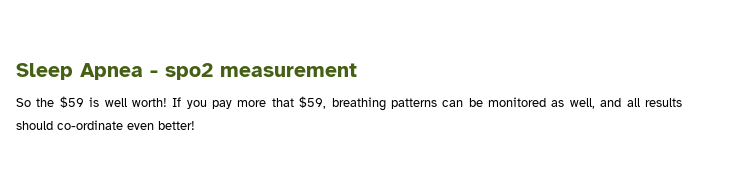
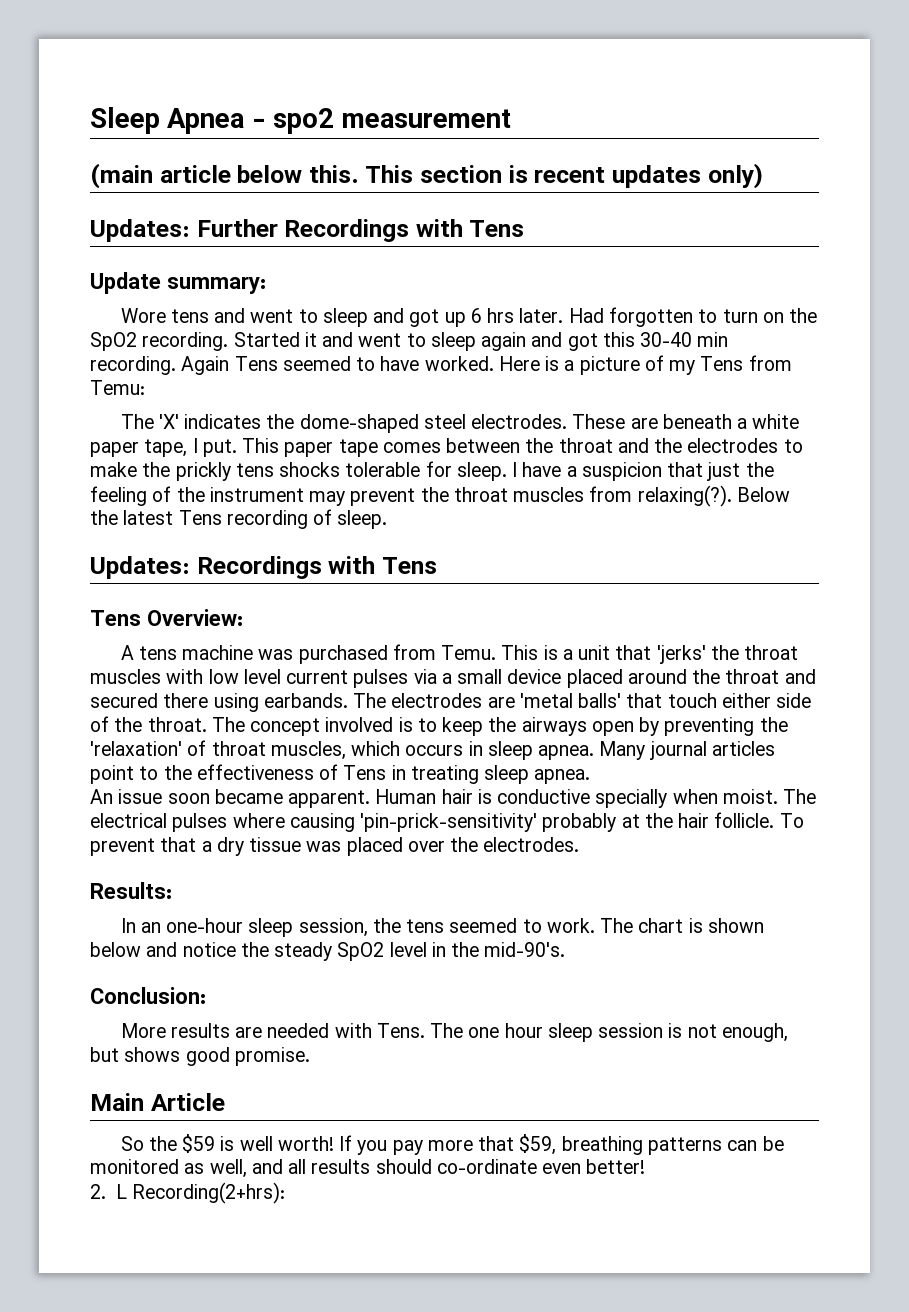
+ (main article below this. This section is recent updates only)
+ Updates: Further Recordings with Tens
+ Update summary:
+ Wore tens and went to sleep and got up 6 hrs later. Had forgotten to turn on the SpO2 recording. Started it and went to sleep again and got this 30-40 min recording. Again Tens seemed to have worked. Here is a picture of my Tens from Temu:
+ The 'X' indicates the dome-shaped steel electrodes. These are beneath a white paper tape, I put. This paper tape comes between the throat and the electrodes to make the prickly tens shocks tolerable for sleep. I have a suspicion that just the feeling of the instrument may prevent the throat muscles from relaxing(?). Below the latest Tens recording of sleep.
+ Updates: Recordings with Tens
+ Tens Overview:
+ A tens machine was purchased from Temu. This is a unit that 'jerks' the throat muscles with low level current pulses via a small device placed around the throat and secured there using earbands. The electrodes are 'metal balls' that touch either side of the throat. The concept involved is to keep the airways open by preventing the 'relaxation' of throat muscles, which occurs in sleep apnea. Many journal articles point to the effectiveness of Tens in treating sleep apnea.
+ An issue soon became apparent. Human hair is conductive specially when moist. The electrical pulses where causing 'pin-prick-sensitivity' probably at the hair follicle. To prevent that a dry tissue was placed over the electrodes.
+ Results:
+ In an one-hour sleep session, the tens seemed to work. The chart is shown below and notice the steady SpO2 level in the mid-90's.
+ Conclusion:
+ More results are needed with Tens. The one hour sleep session is not enough, but shows good promise.
+ Main Article
+ 2. L Recording(2+hrs):

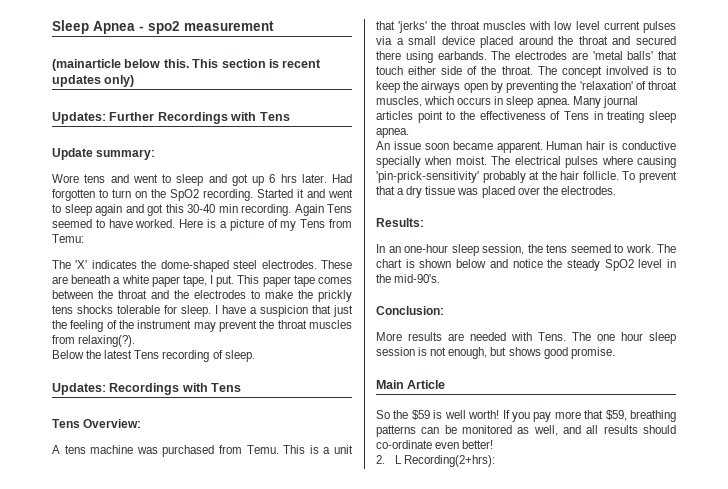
- (main article below this.
+ (mainarticle below this.
- I have a suspicion that just the feeling of the instrument may prevent the throat muscles from relaxing(?). Below the latest Tens recording of sleep.
+ I have a suspicion that just the feeling of the instrument may prevent the throat muscles from relaxing(?).
+ Below the latest Tens recording of sleep.

